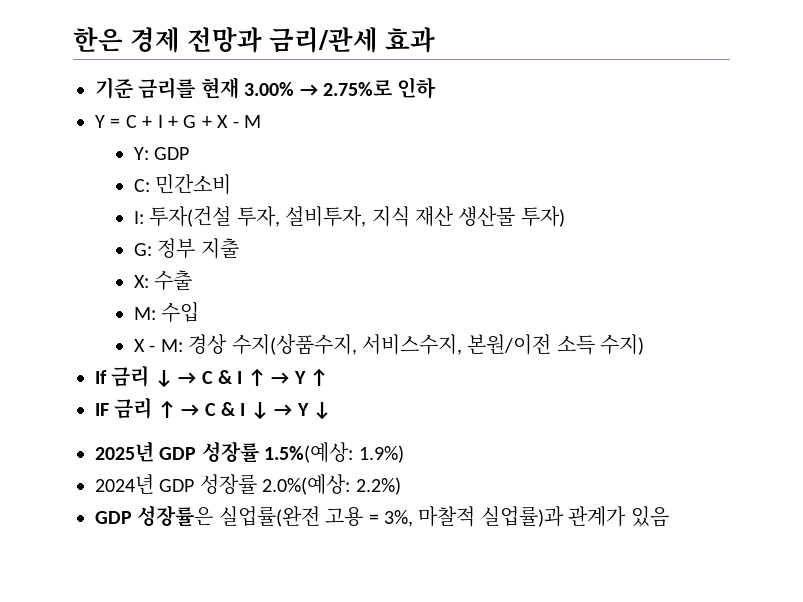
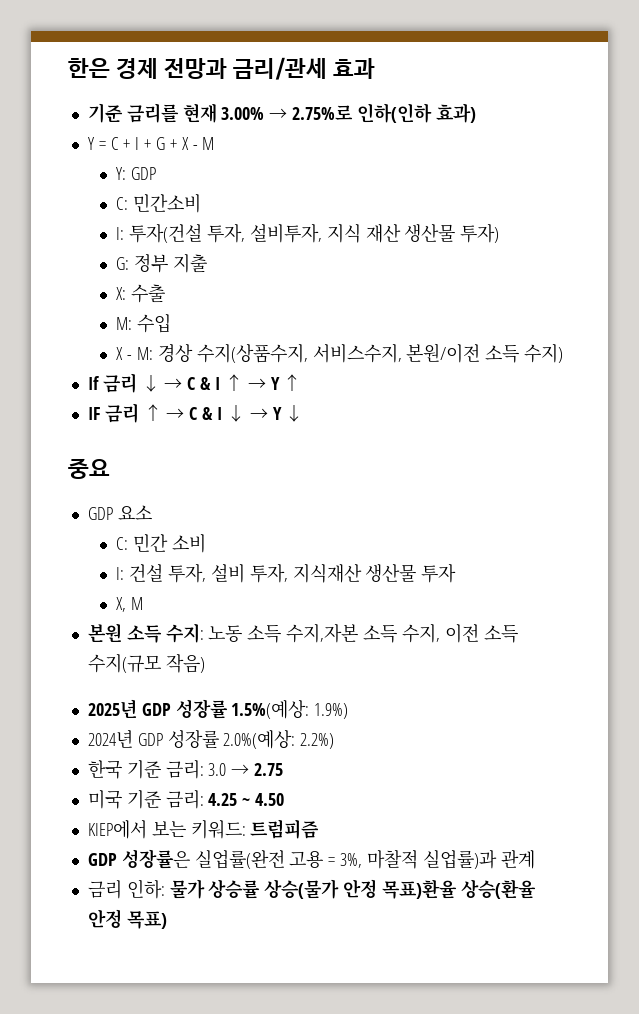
- 기준 금리를 현재 3.00% → 2.75%로 인하
+ 기준 금리를 현재 3.00% → 2.75%로 인하(인하 효과)
+ 중요
+ GDP 요소
+ C: 민간 소비
+ I: 건설 투자, 설비 투자, 지식재산 생산물 투자
+ X, M
+ 본원 소득 수지: 노동 소득 수지,자본 소득 수지, 이전 소득 수지(규모 작음)
+ 한국 기준 금리: 3.0 → 2.75
+ 미국 기준 금리: 4.25 ~ 4.50
+ KIEP에서 보는 키워드: 트럼피즘
- GDP 성장률은 실업률(완전 고용 = 3%, 마찰적 실업률)과 관계가 있음
+ GDP 성장률은 실업률(완전 고용 = 3%, 마찰적 실업률)과 관계
+ 금리 인하: 물가 상승률 상승(물가 안정 목표)환율 상승(환율 안정 목표)

